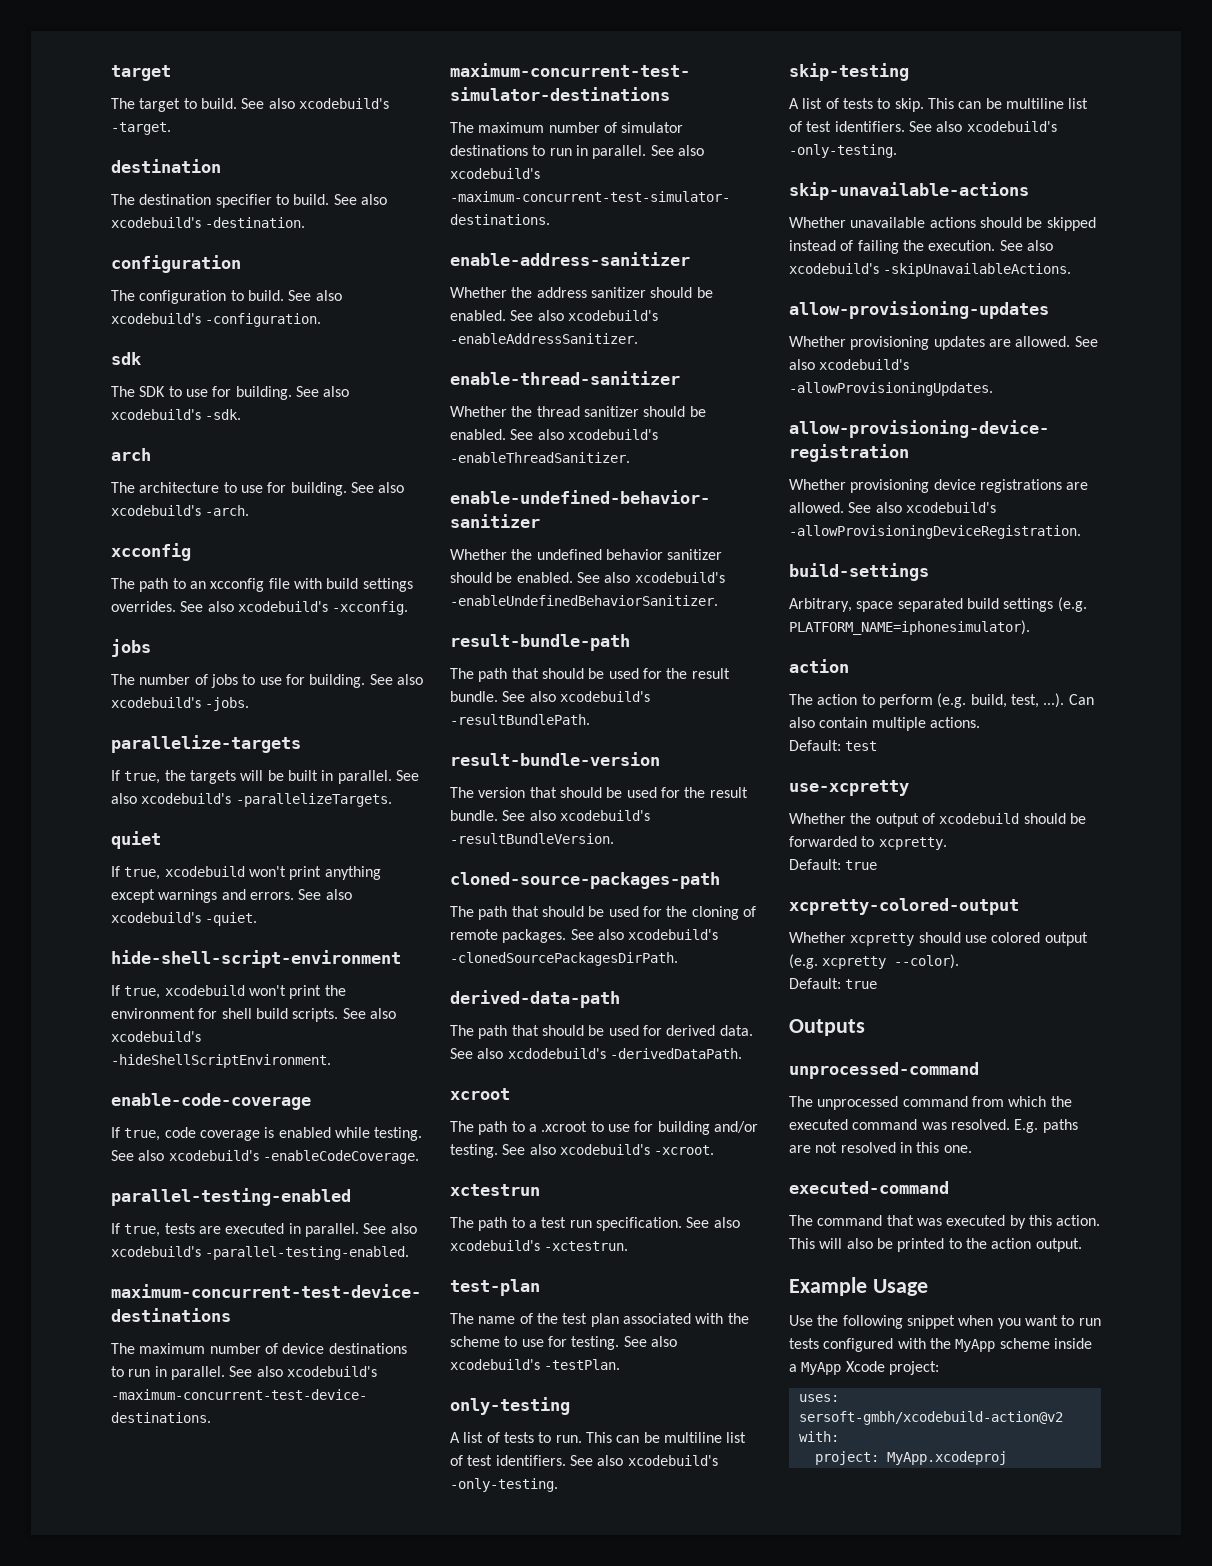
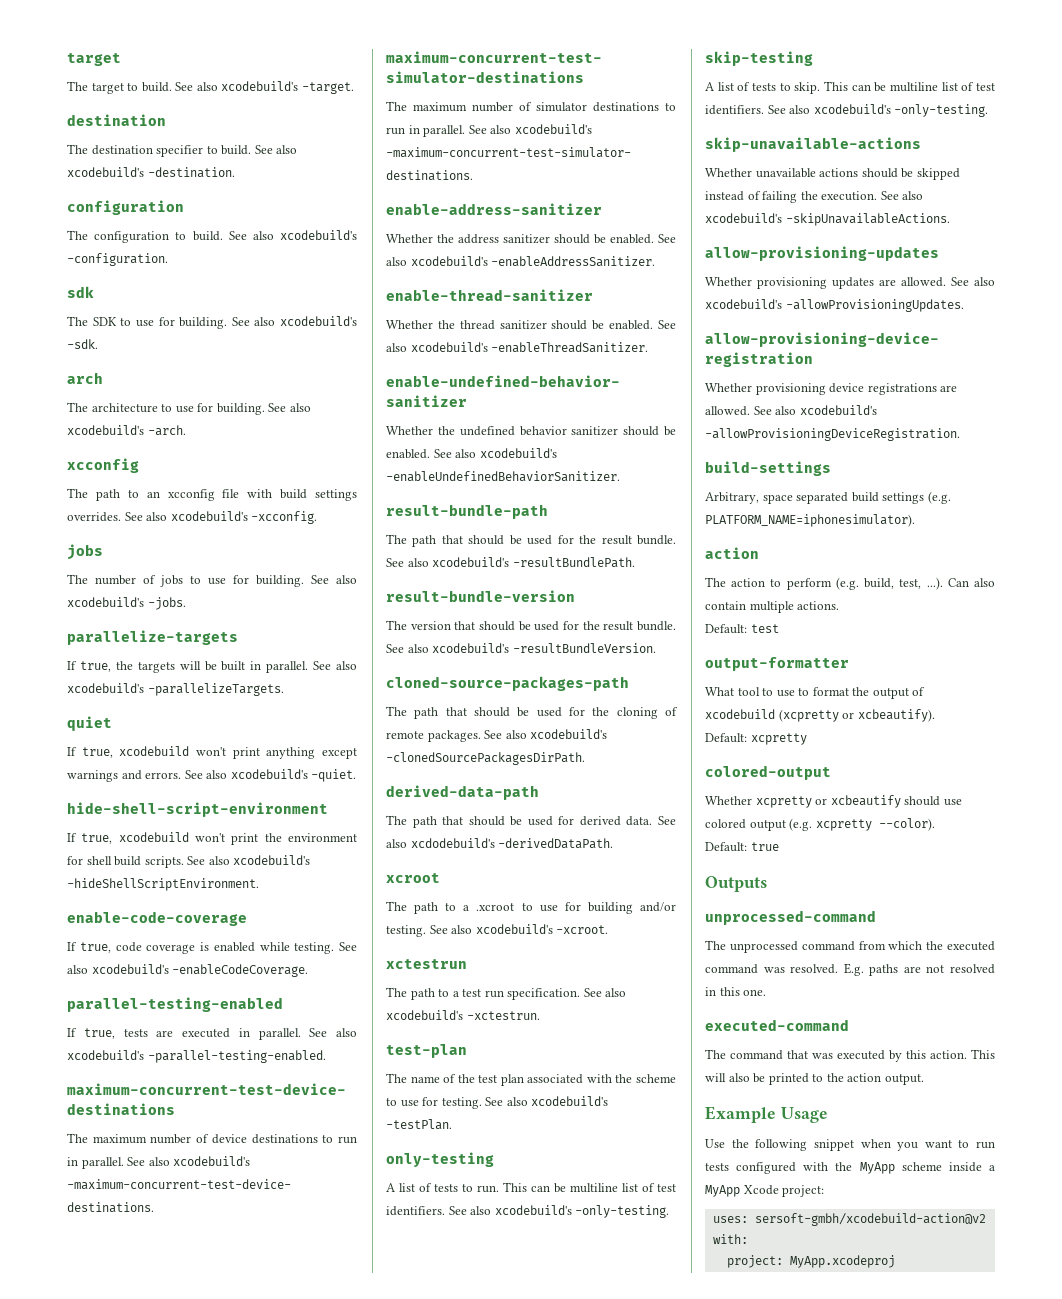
- use-xcpretty
- Whether the output of xcodebuild should be forwarded to xcpretty.
- Default: true
- xcpretty-colored-output
+ output-formatter
+ What tool to use to format the output of xcodebuild (xcpretty or xcbeautify).
+ Default: xcpretty
+ colored-output
- Whether xcpretty should use colored output (e.g. xcpretty --color).
+ Whether xcpretty or xcbeautify should use colored output (e.g. xcpretty --color).

